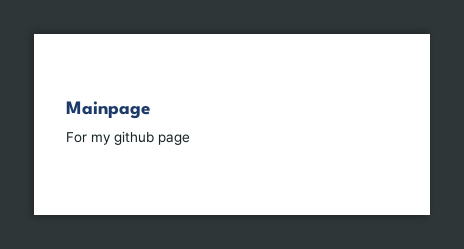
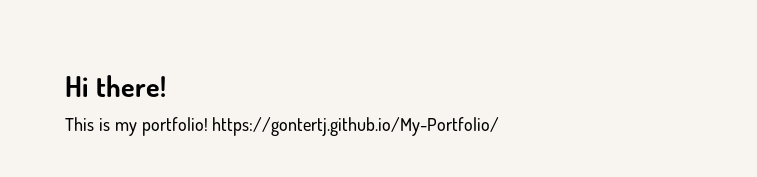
- Mainpage
- For my github page
+ Hi there!
+ This is my portfolio! https://gontertj.github.io/My-Portfolio/

